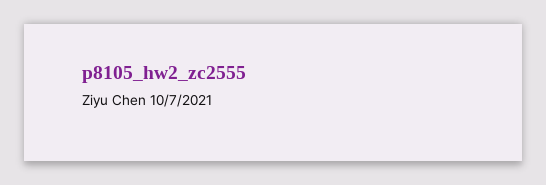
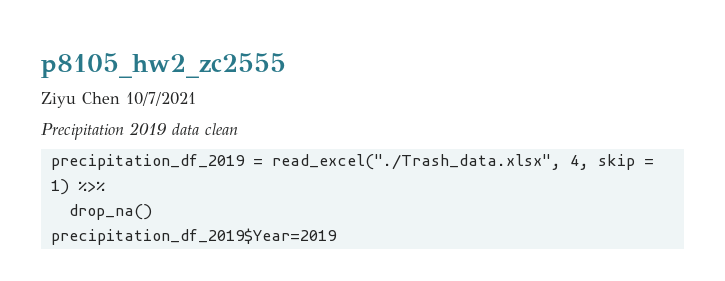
+ Precipitation 2019 data clean
+ precipitation_df_2019 = read_excel("./Trash_data.xlsx", 4, skip = 1) %>%
+ drop_na()
+ precipitation_df_2019$Year=2019

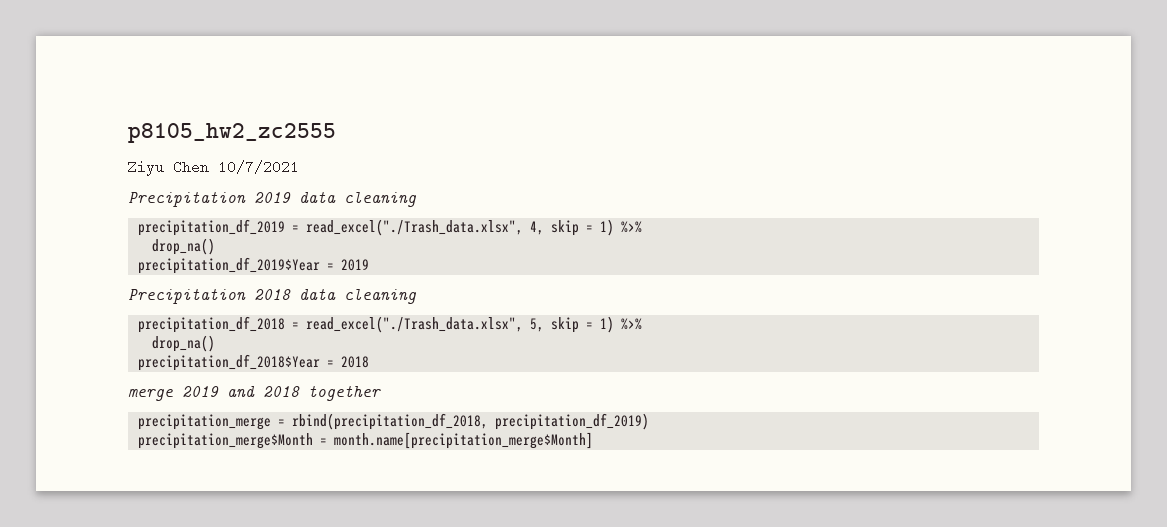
- Precipitation 2019 data clean
+ Precipitation 2019 data cleaning
- precipitation_df_2019$Year=2019
+ precipitation_df_2019$Year = 2019
+ Precipitation 2018 data cleaning
+ precipitation_df_2018 = read_excel("./Trash_data.xlsx", 5, skip = 1) %>%
+ drop_na()
+ precipitation_df_2018$Year = 2018
+ merge 2019 and 2018 together
+ precipitation_merge = rbind(precipitation_df_2018, precipitation_df_2019)
+ precipitation_merge$Month = month.name[precipitation_merge$Month]

